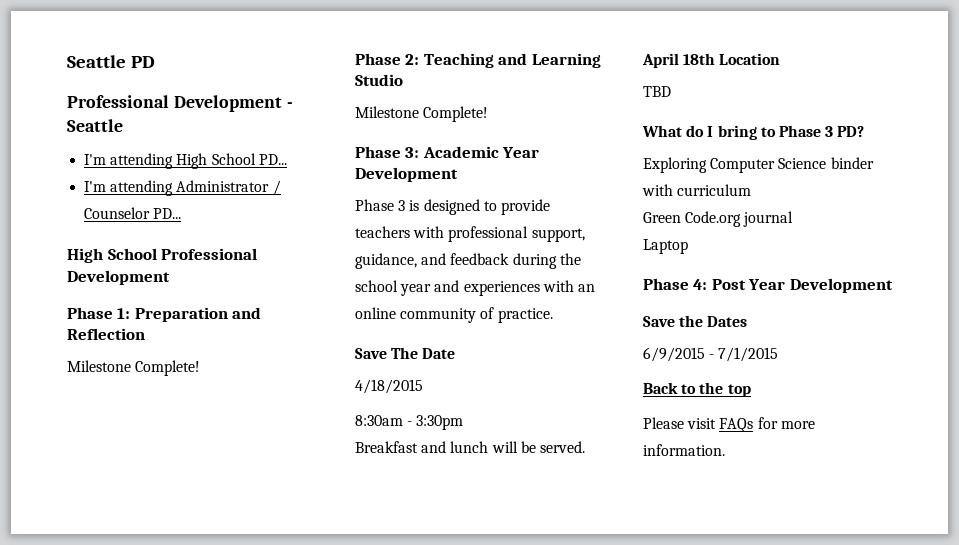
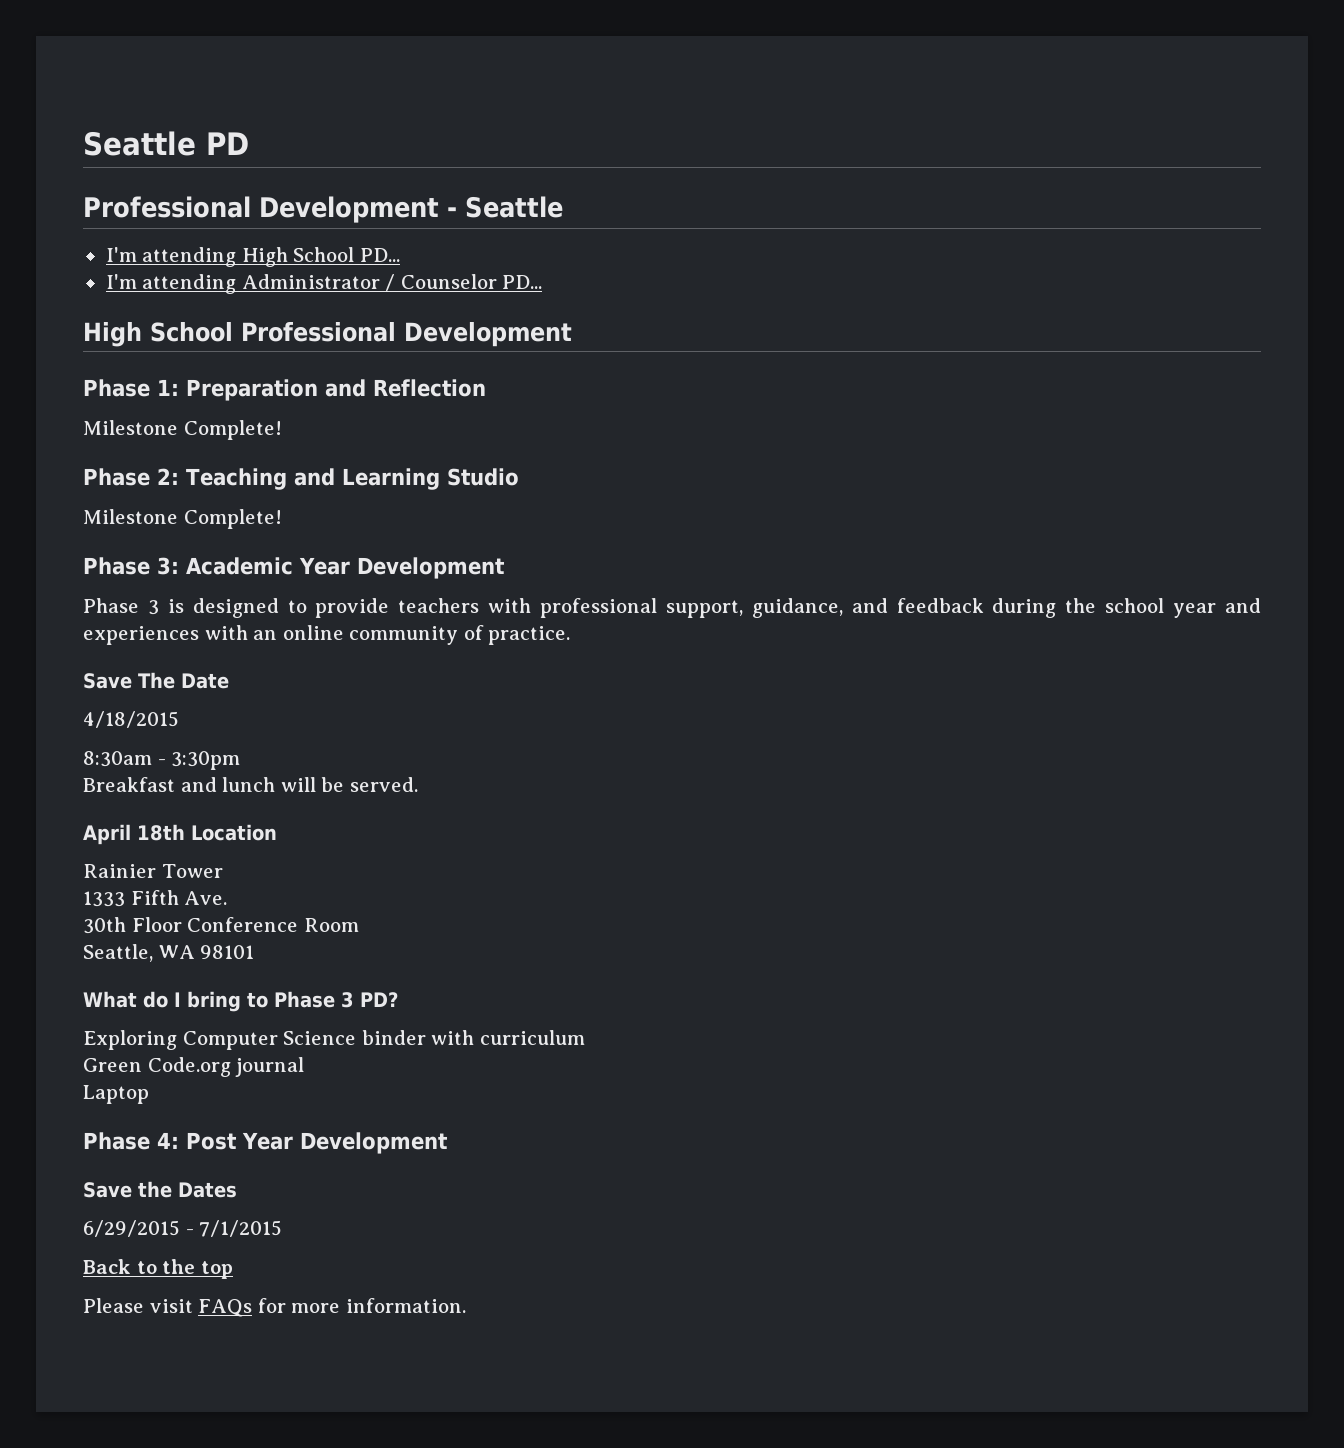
- TBD
+ Rainier Tower
+ 1333 Fifth Ave.
+ 30th Floor Conference Room
+ Seattle, WA 98101
- 6/9/2015 - 7/1/2015
+ 6/29/2015 - 7/1/2015

